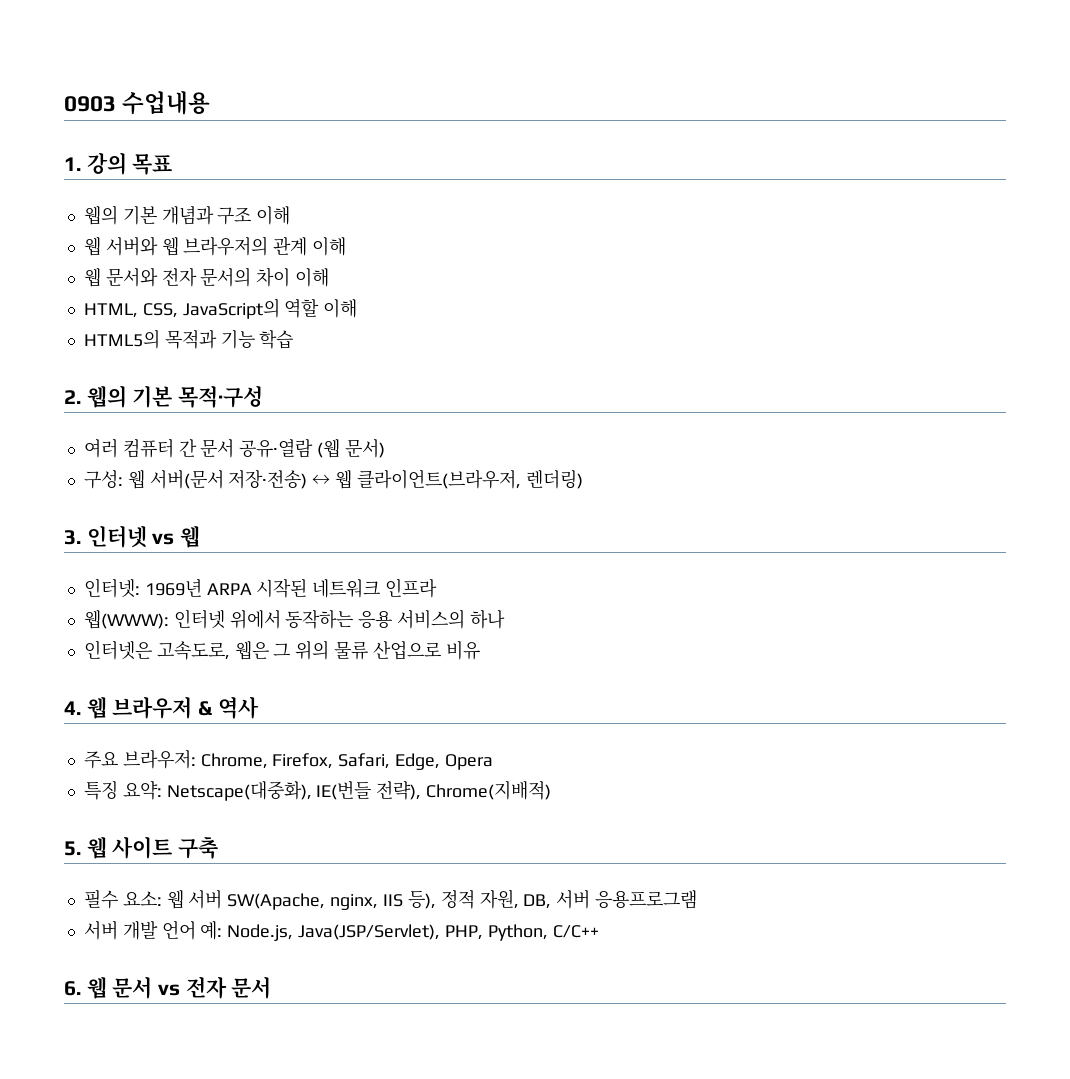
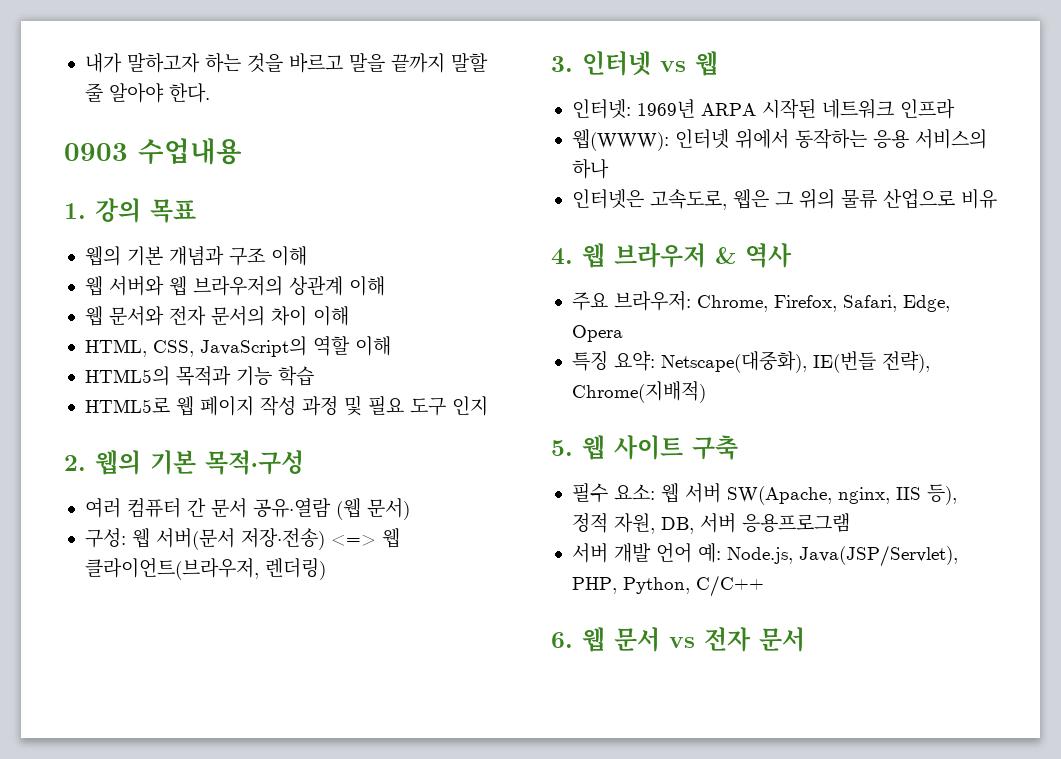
+ 내가 말하고자 하는 것을 바르고 말을 끝까지 말할 줄 알아야 한다.
- 웹 서버와 웹 브라우저의 관계 이해
+ 웹 서버와 웹 브라우저의 상관계 이해
+ HTML5로 웹 페이지 작성 과정 및 필요 도구 인지
- 구성: 웹 서버(문서 저장·전송) ↔ 웹 클라이언트(브라우저, 렌더링)
+ 구성: 웹 서버(문서 저장·전송) <=> 웹 클라이언트(브라우저, 렌더링)

